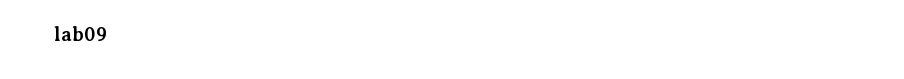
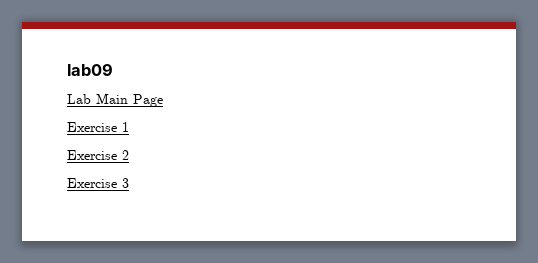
+ Lab Main Page
+ Exercise 1
+ Exercise 2
+ Exercise 3

